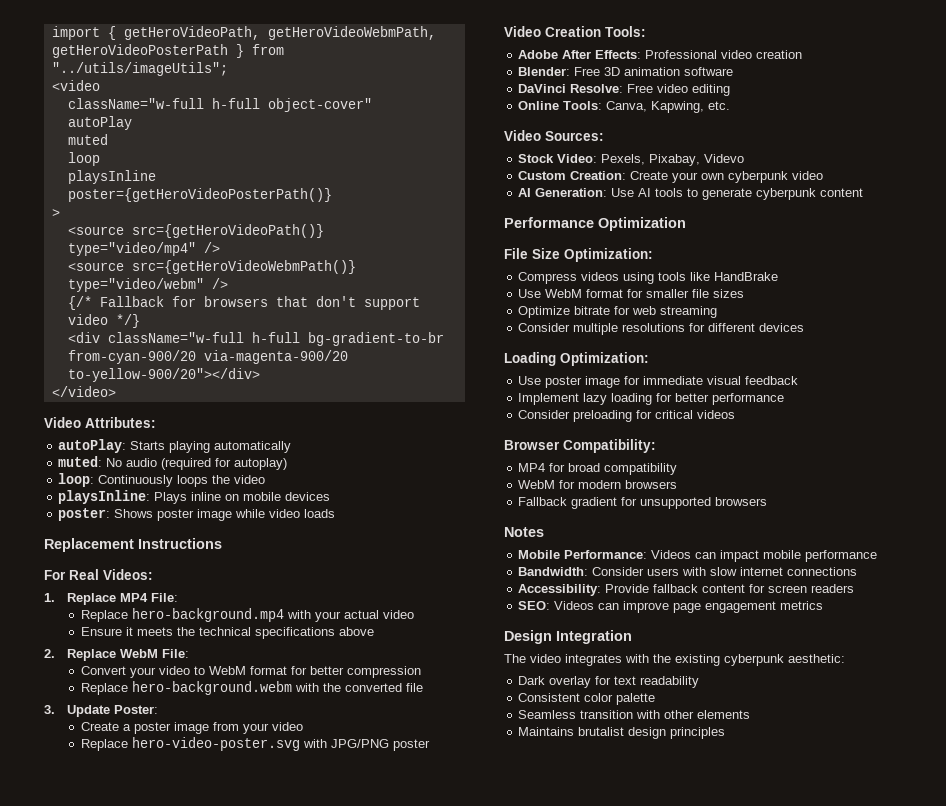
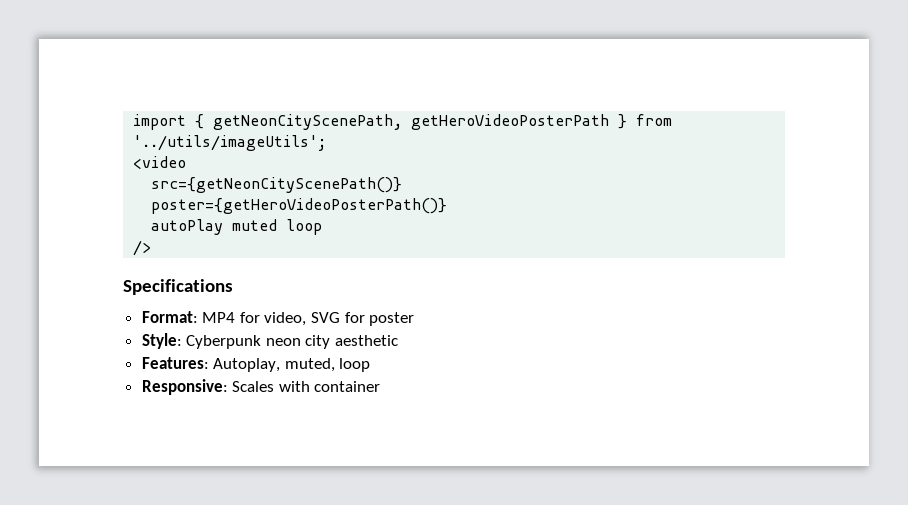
- import { getHeroVideoPath, getHeroVideoWebmPath, getHeroVideoPosterPath } from "../utils/imageUtils";
+ import { getNeonCityScenePath, getHeroVideoPosterPath } from '../utils/imageUtils';
- className="w-full h-full object-cover"
- autoPlay
- muted
- loop
- playsInline
+ src={getNeonCityScenePath()}
  poster={getHeroVideoPosterPath()}
- >
- <source src={getHeroVideoPath()} type="video/mp4" />
- <source src={getHeroVideoWebmPath()} type="video/webm" />
- {/* Fallback for browsers that don't support video */}
- <div className="w-full h-full bg-gradient-to-br from-cyan-900/20 via-magenta-900/20 to-yellow-900/20"></div>
- </video>
- Video Attributes:
- autoPlay: Starts playing automatically
- muted: No audio (required for autoplay)
- loop: Continuously loops the video
- playsInline: Plays inline on mobile devices
- poster: Shows poster image while video loads
- Replacement Instructions
- For Real Videos:
- 1. Replace MP4 File:
- Replace hero-background.mp4 with your actual video
- Ensure it meets the technical specifications above
- 2. Replace WebM File:
- Convert your video to WebM format for better compression
- Replace hero-background.webm with the converted file
- 3. Update Poster:
- Create a poster image from your video
- Replace hero-video-poster.svg with JPG/PNG poster
- Video Creation Tools:
- Adobe After Effects: Professional video creation
- Blender: Free 3D animation software
- DaVinci Resolve: Free video editing
- Online Tools: Canva, Kapwing, etc.
- Video Sources:
- Stock Video: Pexels, Pixabay, Videvo
- Custom Creation: Create your own cyberpunk video
- AI Generation: Use AI tools to generate cyberpunk content
- Performance Optimization
- File Size Optimization:
- Compress videos using tools like HandBrake
- Use WebM format for smaller file sizes
- Optimize bitrate for web streaming
- Consider multiple resolutions for different devices
- Loading Optimization:
- Use poster image for immediate visual feedback
- Implement lazy loading for better performance
- Consider preloading for critical videos
- Browser Compatibility:
- MP4 for broad compatibility
- WebM for modern browsers
- Fallback gradient for unsupported browsers
- Notes
- Mobile Performance: Videos can impact mobile performance
- Bandwidth: Consider users with slow internet connections
- Accessibility: Provide fallback content for screen readers
- SEO: Videos can improve page engagement metrics
- Design Integration
- The video integrates with the existing cyberpunk aesthetic:
- Dark overlay for text readability
- Consistent color palette
- Seamless transition with other elements
- Maintains brutalist design principles
+ autoPlay muted loop
+ />
+ Specifications
+ Format: MP4 for video, SVG for poster
+ Style: Cyberpunk neon city aesthetic
+ Features: Autoplay, muted, loop
+ Responsive: Scales with container

